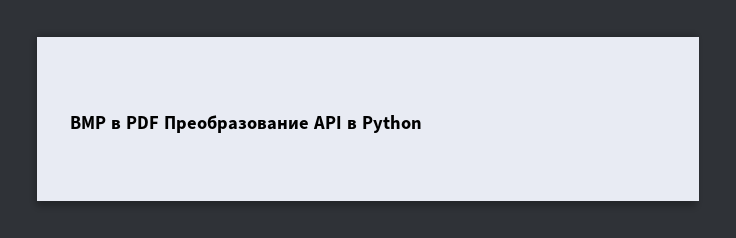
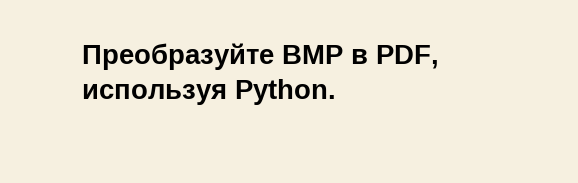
- BMP в PDF Преобразование API в Python
+ Преобразуйте BMP в PDF, используя Python.

